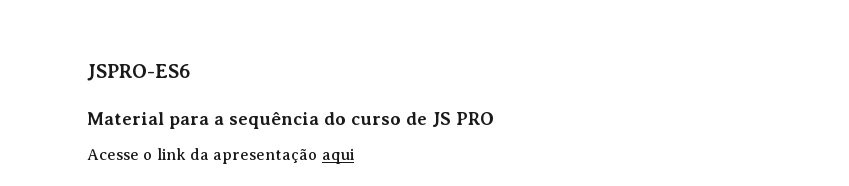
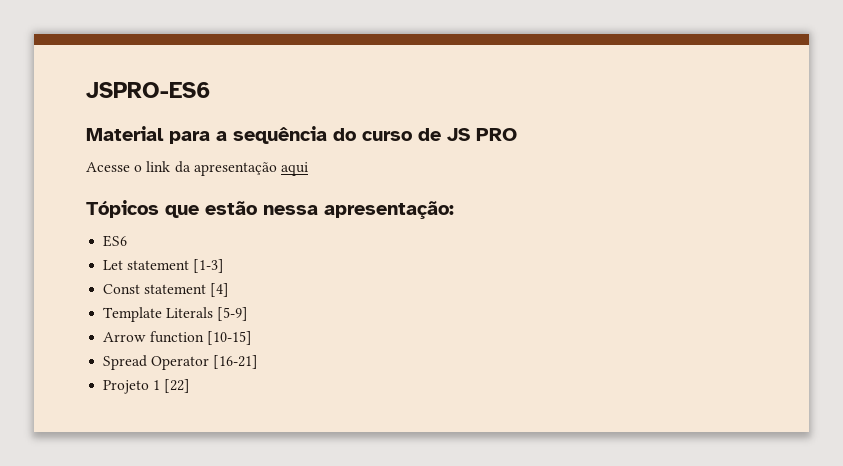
+ Tópicos que estão nessa apresentação:
+ ES6
+ Let statement [1-3]
+ Const statement [4]
+ Template Literals [5-9]
+ Arrow function [10-15]
+ Spread Operator [16-21]
+ Projeto 1 [22]

